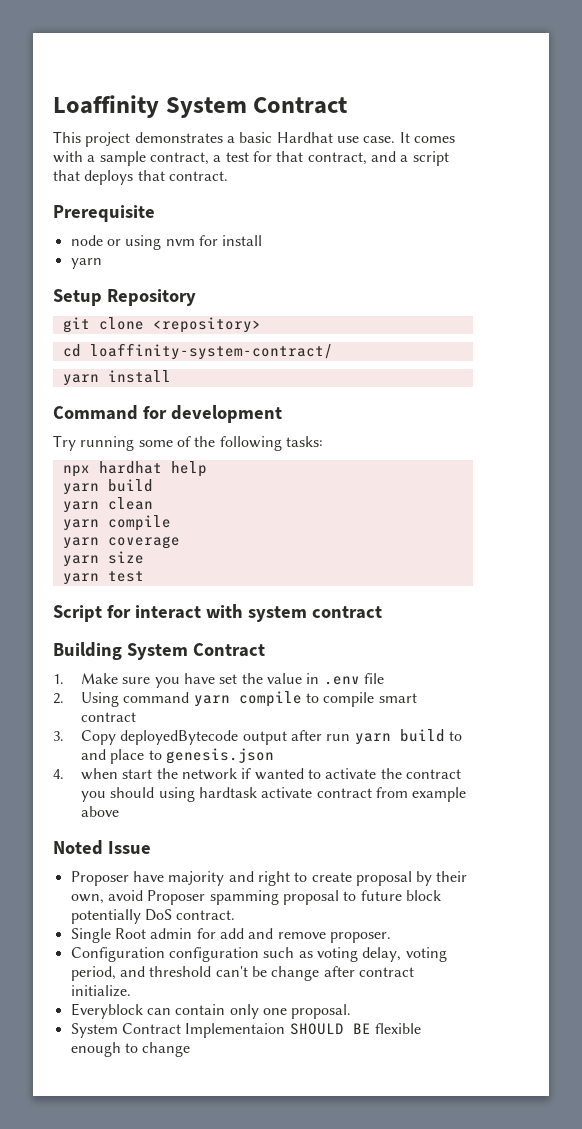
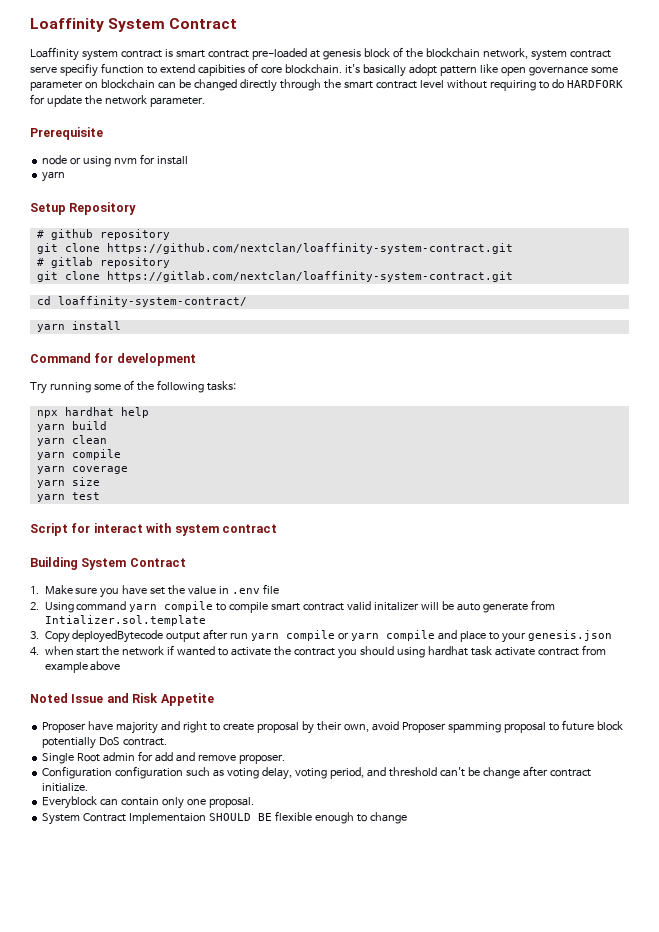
- This project demonstrates a basic Hardhat use case. It comes with a sample contract, a test for that contract, and a script that deploys that contract.
+ Loaffinity system contract is smart contract pre-loaded at genesis block of the blockchain network, system contract serve specifiy function to extend capibities of core blockchain. it's basically adopt pattern like open governance some parameter on blockchain can be changed directly through the smart contract level without requiring to do HARDFORK for update the network parameter.
- git clone <repository>
+ # github repository
+ git clone https://github.com/nextclan/loaffinity-system-contract.git
+ # gitlab repository
+ git clone https://gitlab.com/nextclan/loaffinity-system-contract.git
- 2. Using command yarn compile to compile smart contract
+ 2. Using command yarn compile to compile smart contract valid initalizer will be auto generate from Intializer.sol.template
- 3. Copy deployedBytecode output after run yarn build to and place to genesis.json
+ 3. Copy deployedBytecode output after run yarn compile or yarn compile and place to your genesis.json
- 4. when start the network if wanted to activate the contract you should using hardtask activate contract from example above
+ 4. when start the network if wanted to activate the contract you should using hardhat task activate contract from example above
- Noted Issue
+ Noted Issue and Risk Appetite

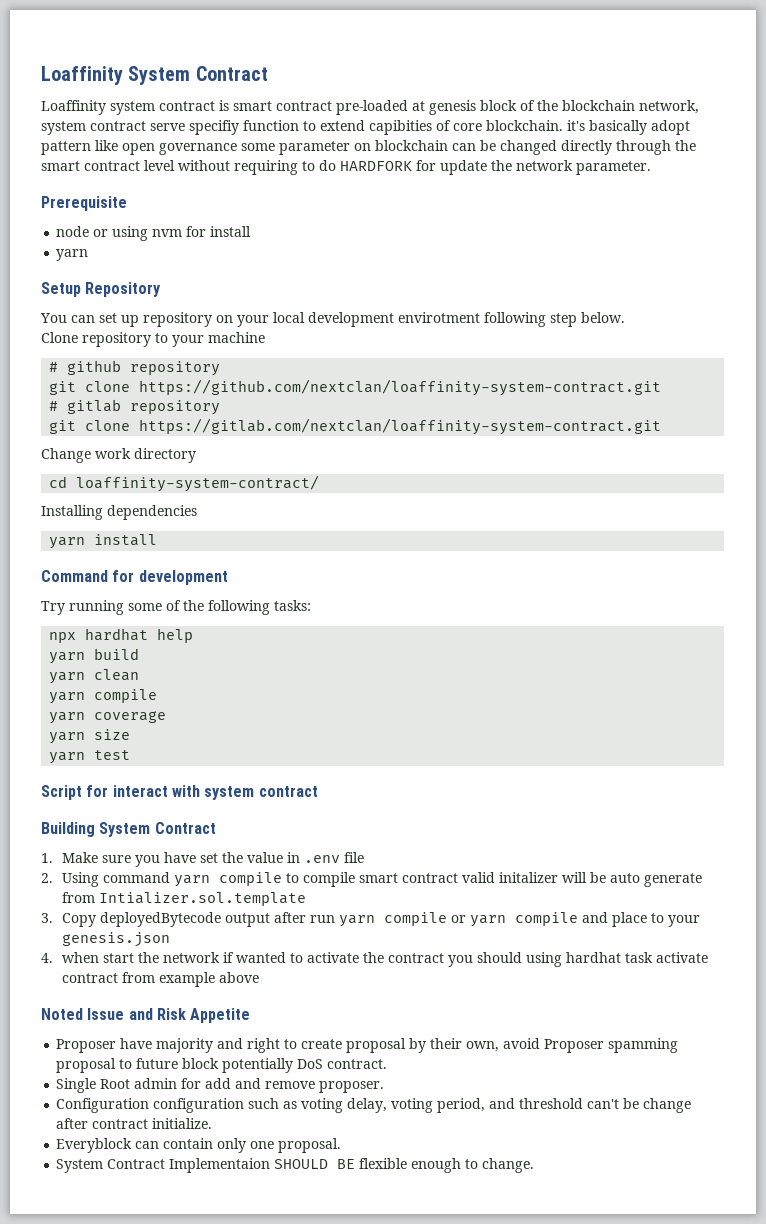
+ You can set up repository on your local development envirotment following step below.
+ Clone repository to your machine
+ Change work directory
+ Installing dependencies
- System Contract Implementaion SHOULD BE flexible enough to change
+ System Contract Implementaion SHOULD BE flexible enough to change.

